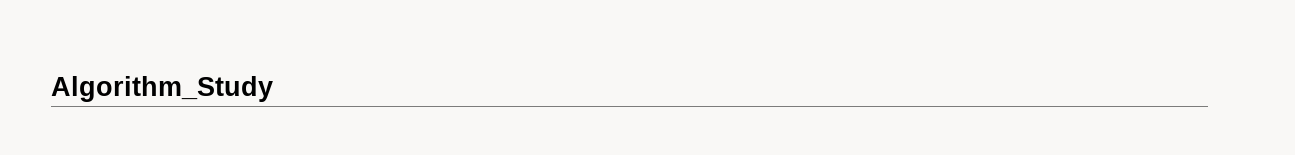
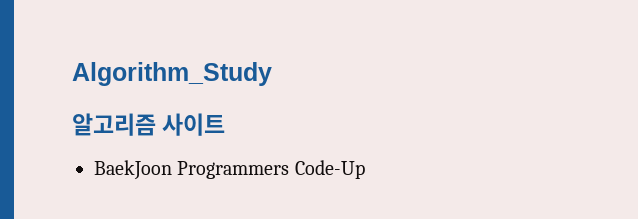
+ 알고리즘 사이트
+ BaekJoon Programmers Code-Up

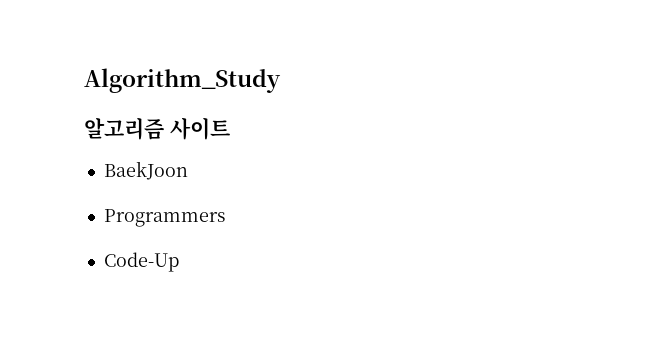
- BaekJoon Programmers Code-Up
+ BaekJoon
+ Programmers
+ Code-Up

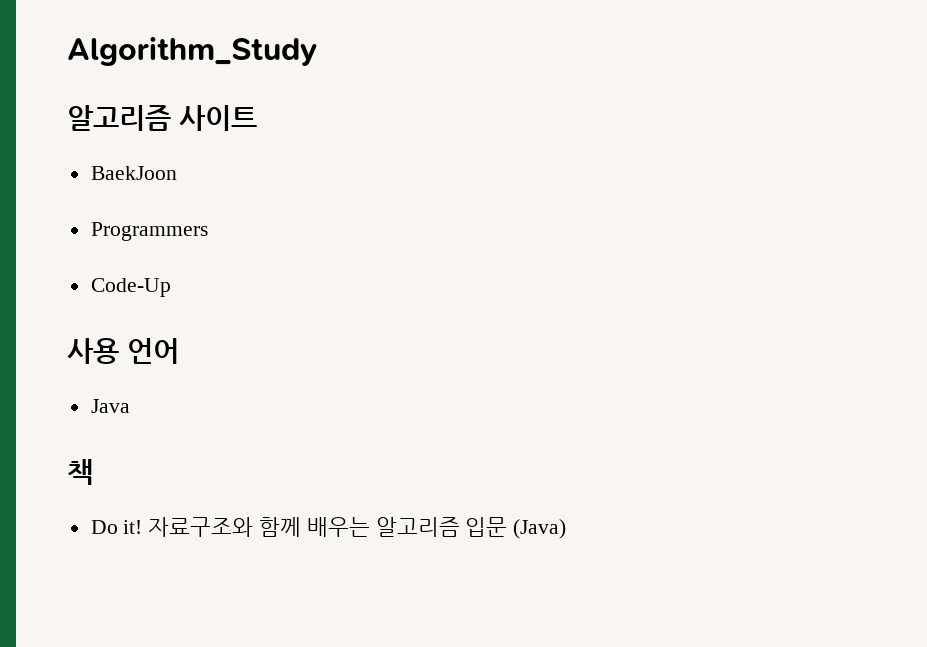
+ 사용 언어
+ Java
+ 책
+ Do it! 자료구조와 함께 배우는 알고리즘 입문 (Java)

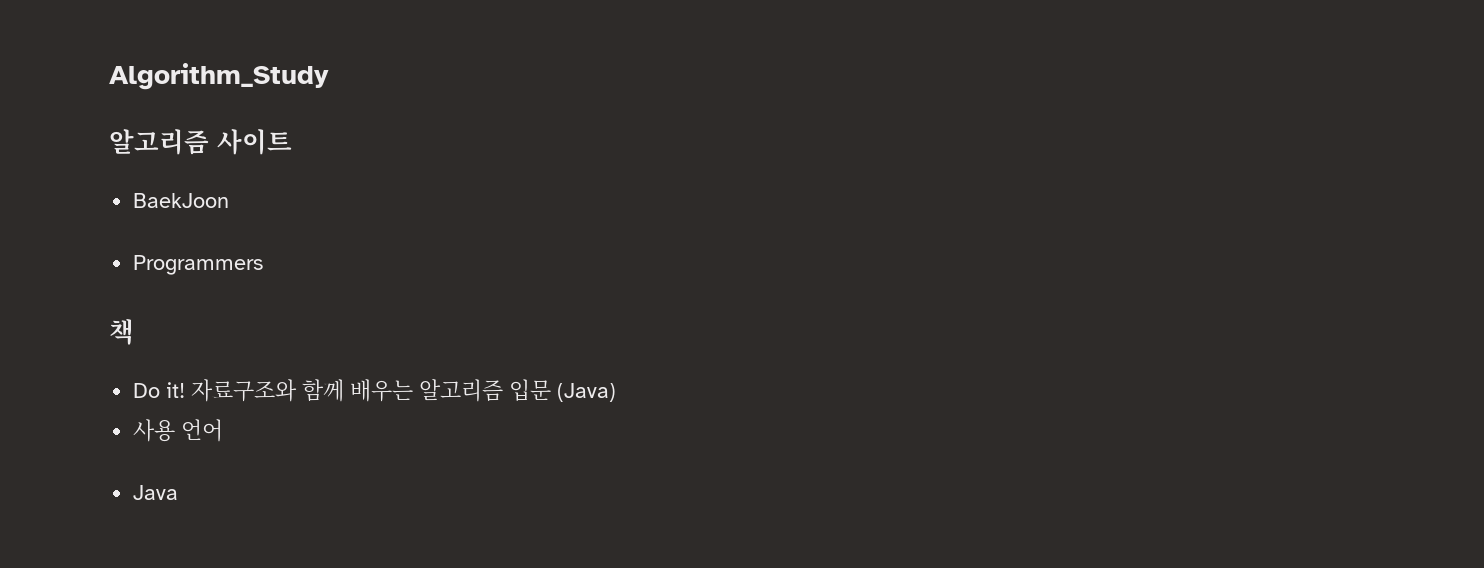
- Code-Up
- 사용 언어
- Java
+ 사용 언어
+ Java

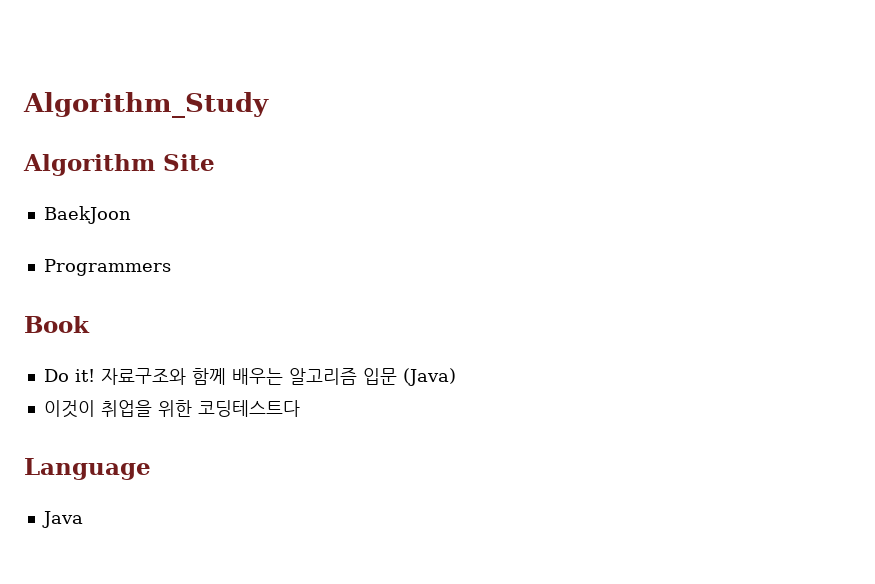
- 알고리즘 사이트
+ Algorithm Site
- 책
+ Book
- 사용 언어
+ 이것이 취업을 위한 코딩테스트다
+ Language

